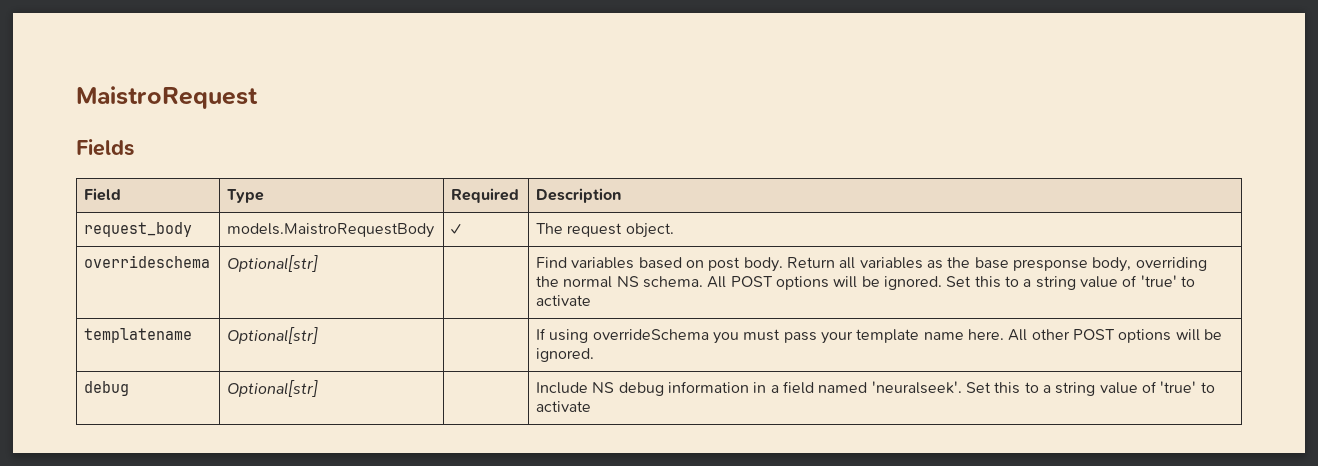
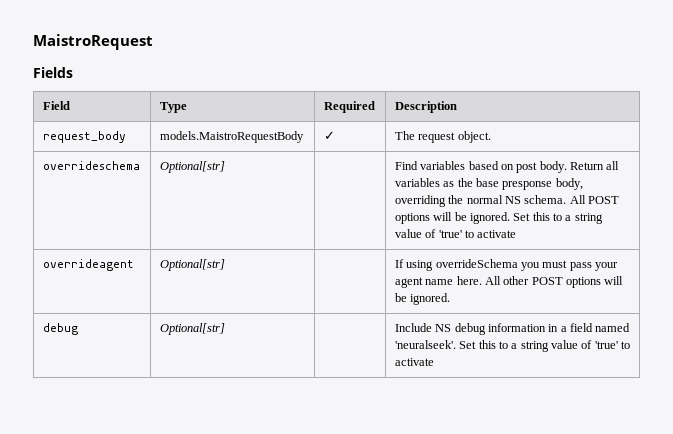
- templatename | Optional[str] | | If using overrideSchema you must pass your template name here. All other POST options will be ignored.
+ overrideagent | Optional[str] | | If using overrideSchema you must pass your agent name here. All other POST options will be ignored.

